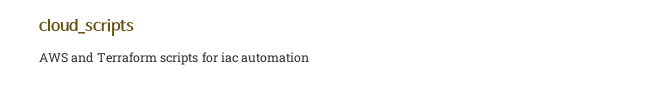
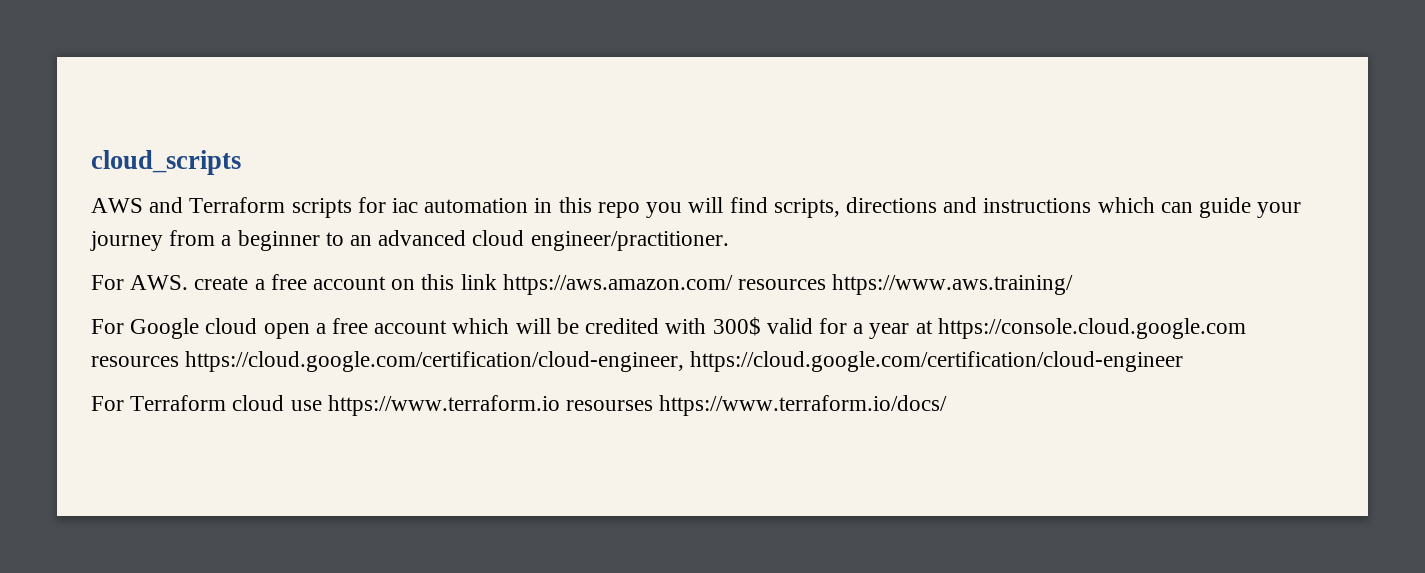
- AWS and Terraform scripts for iac automation
+ AWS and Terraform scripts for iac automation in this repo you will find scripts, directions and instructions which can guide your journey from a beginner to an advanced cloud engineer/practitioner.
+ For AWS. create a free account on this link https://aws.amazon.com/ resources https://www.aws.training/
+ For Google cloud open a free account which will be credited with 300$ valid for a year at https://console.cloud.google.com resources https://cloud.google.com/certification/cloud-engineer, https://cloud.google.com/certification/cloud-engineer
+ For Terraform cloud use https://www.terraform.io resourses https://www.terraform.io/docs/

